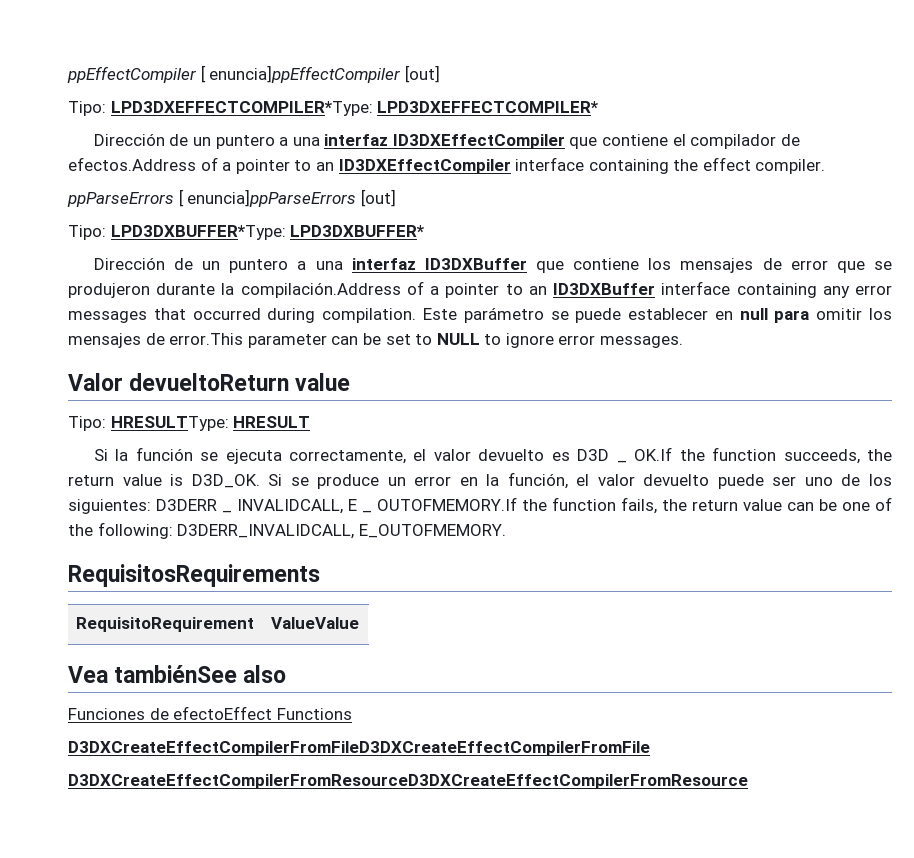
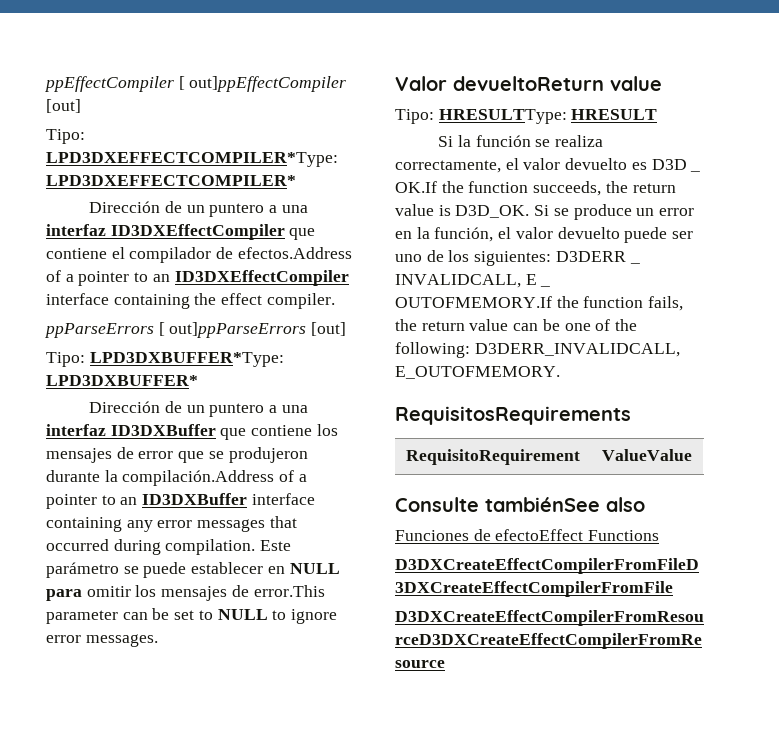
- ppEffectCompiler [ enuncia]ppEffectCompiler [out]
+ ppEffectCompiler [ out]ppEffectCompiler [out]
- ppParseErrors [ enuncia]ppParseErrors [out]
+ ppParseErrors [ out]ppParseErrors [out]
- Este parámetro se puede establecer en null para omitir los mensajes de error.This parameter can be set to NULL to ignore error messages.
+ Este parámetro se puede establecer en NULL para omitir los mensajes de error.This parameter can be set to NULL to ignore error messages.
- Si la función se ejecuta correctamente, el valor devuelto es D3D _ OK.If the function succeeds, the return value is D3D_OK.
+ Si la función se realiza correctamente, el valor devuelto es D3D _ OK.If the function succeeds, the return value is D3D_OK.
- Vea tambiénSee also
+ Consulte tambiénSee also

